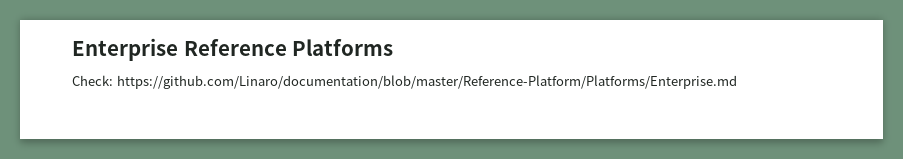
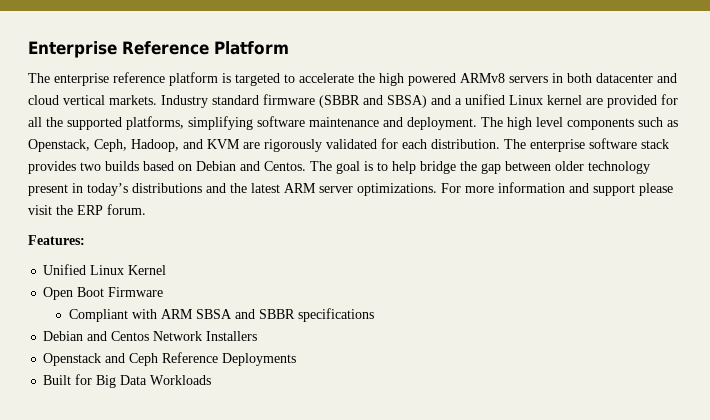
- Enterprise Reference Platforms
- Check: https://github.com/Linaro/documentation/blob/master/Reference-Platform/Platforms/Enterprise.md
+ Enterprise Reference Platform
+ The enterprise reference platform is targeted to accelerate the high powered ARMv8 servers in both datacenter and cloud vertical markets. Industry standard firmware (SBBR and SBSA) and a unified Linux kernel are provided for all the supported platforms, simplifying software maintenance and deployment. The high level components such as Openstack, Ceph, Hadoop, and KVM are rigorously validated for each distribution. The enterprise software stack provides two builds based on Debian and Centos. The goal is to help bridge the gap between older technology present in today’s distributions and the latest ARM server optimizations. For more information and support please visit the ERP forum.
+ Features:
+ Unified Linux Kernel
+ Open Boot Firmware
+ Compliant with ARM SBSA and SBBR specifications
+ Debian and Centos Network Installers
+ Openstack and Ceph Reference Deployments
+ Built for Big Data Workloads

